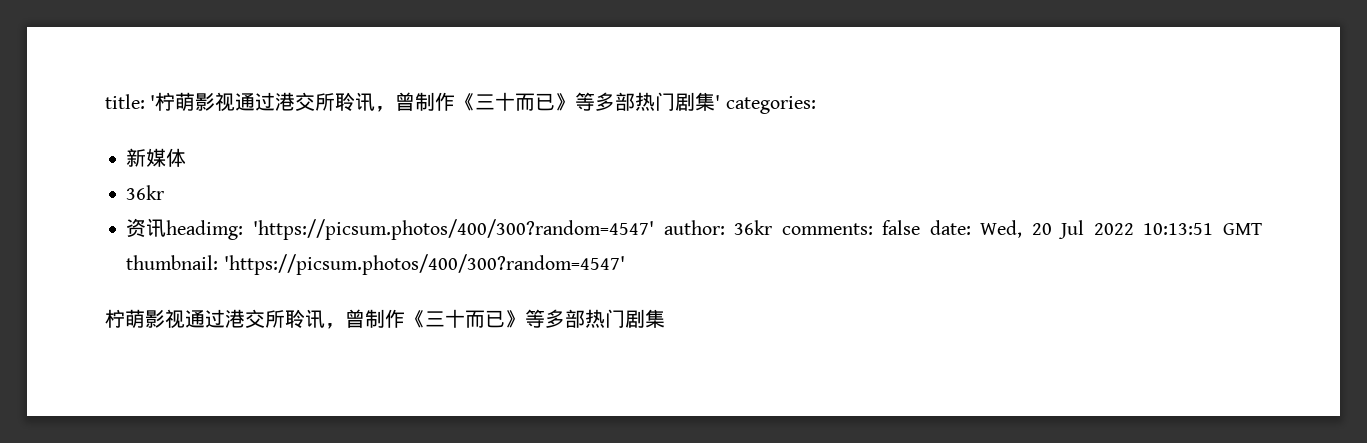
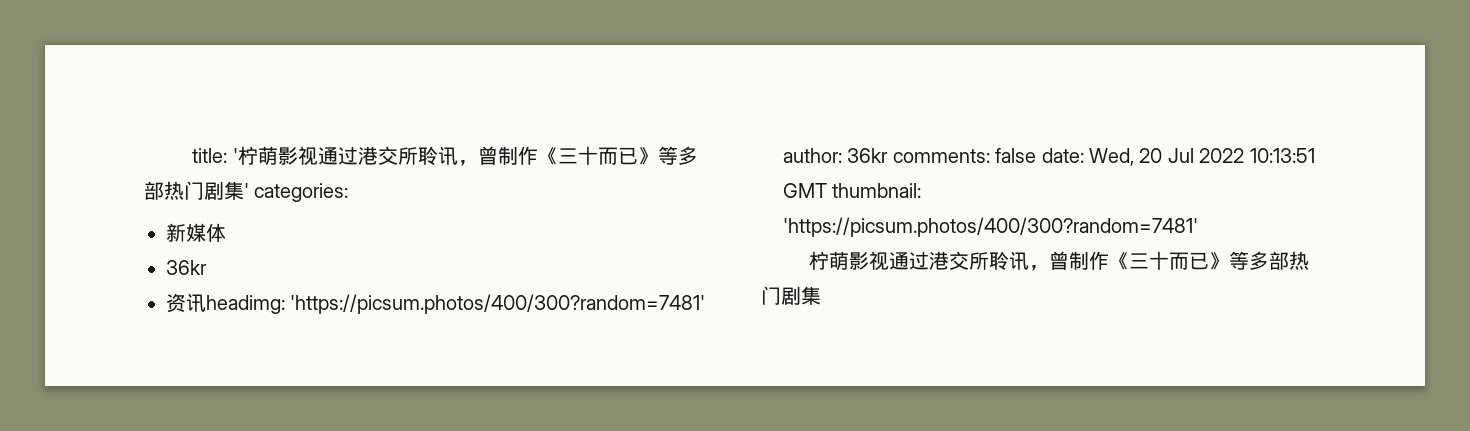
- 资讯headimg: 'https://picsum.photos/400/300?random=4547' author: 36kr comments: false date: Wed, 20 Jul 2022 10:13:51 GMT thumbnail: 'https://picsum.photos/400/300?random=4547'
+ 资讯headimg: 'https://picsum.photos/400/300?random=7481' author: 36kr comments: false date: Wed, 20 Jul 2022 10:13:51 GMT thumbnail: 'https://picsum.photos/400/300?random=7481'

